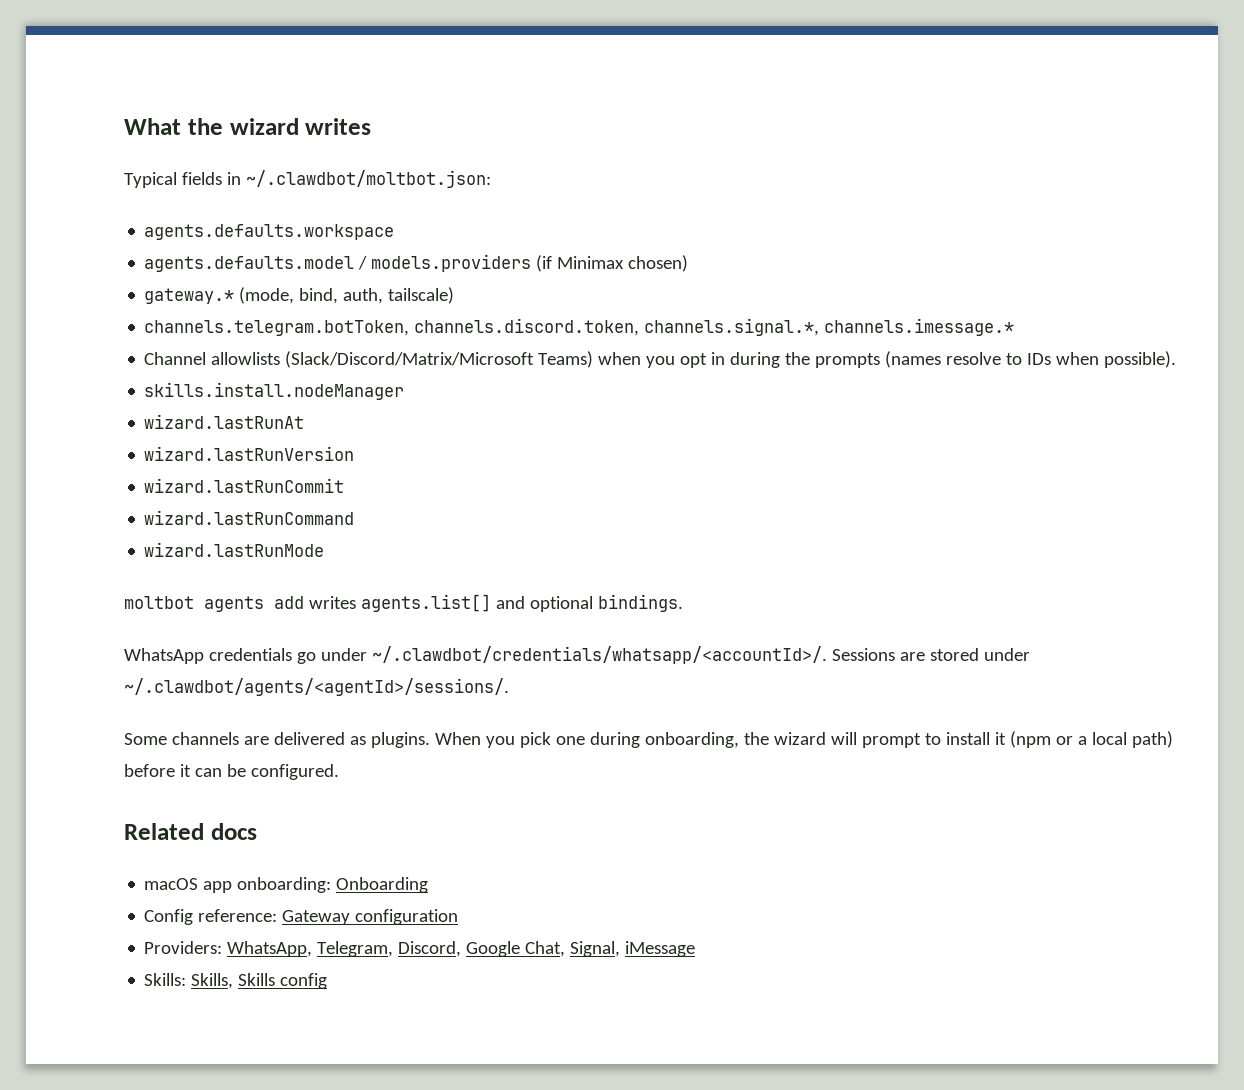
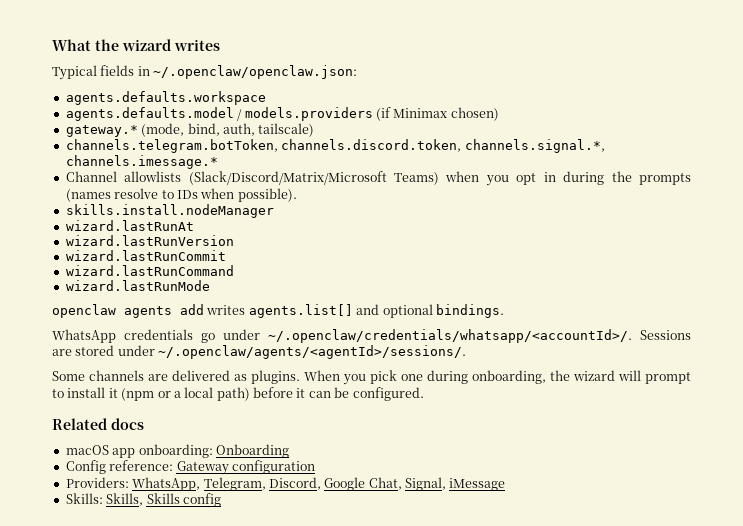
- Typical fields in ~/.clawdbot/moltbot.json:
+ Typical fields in ~/.openclaw/openclaw.json:
- moltbot agents add writes agents.list[] and optional bindings.
+ openclaw agents add writes agents.list[] and optional bindings.
- WhatsApp credentials go under ~/.clawdbot/credentials/whatsapp/<accountId>/. Sessions are stored under ~/.clawdbot/agents/<agentId>/sessions/.
+ WhatsApp credentials go under ~/.openclaw/credentials/whatsapp/<accountId>/. Sessions are stored under ~/.openclaw/agents/<agentId>/sessions/.

